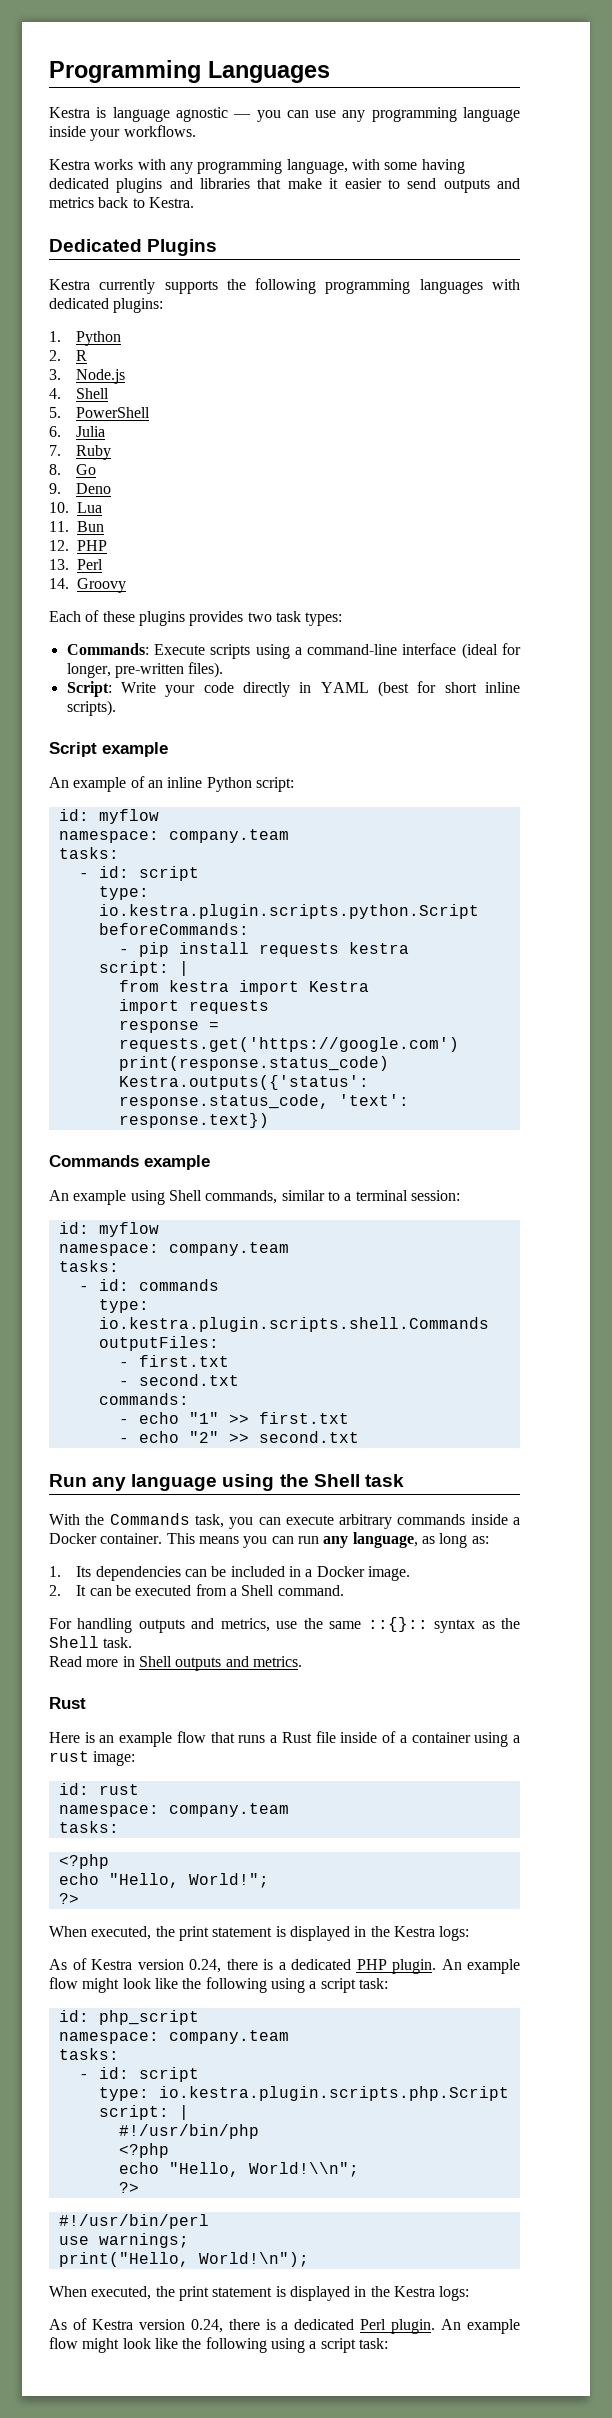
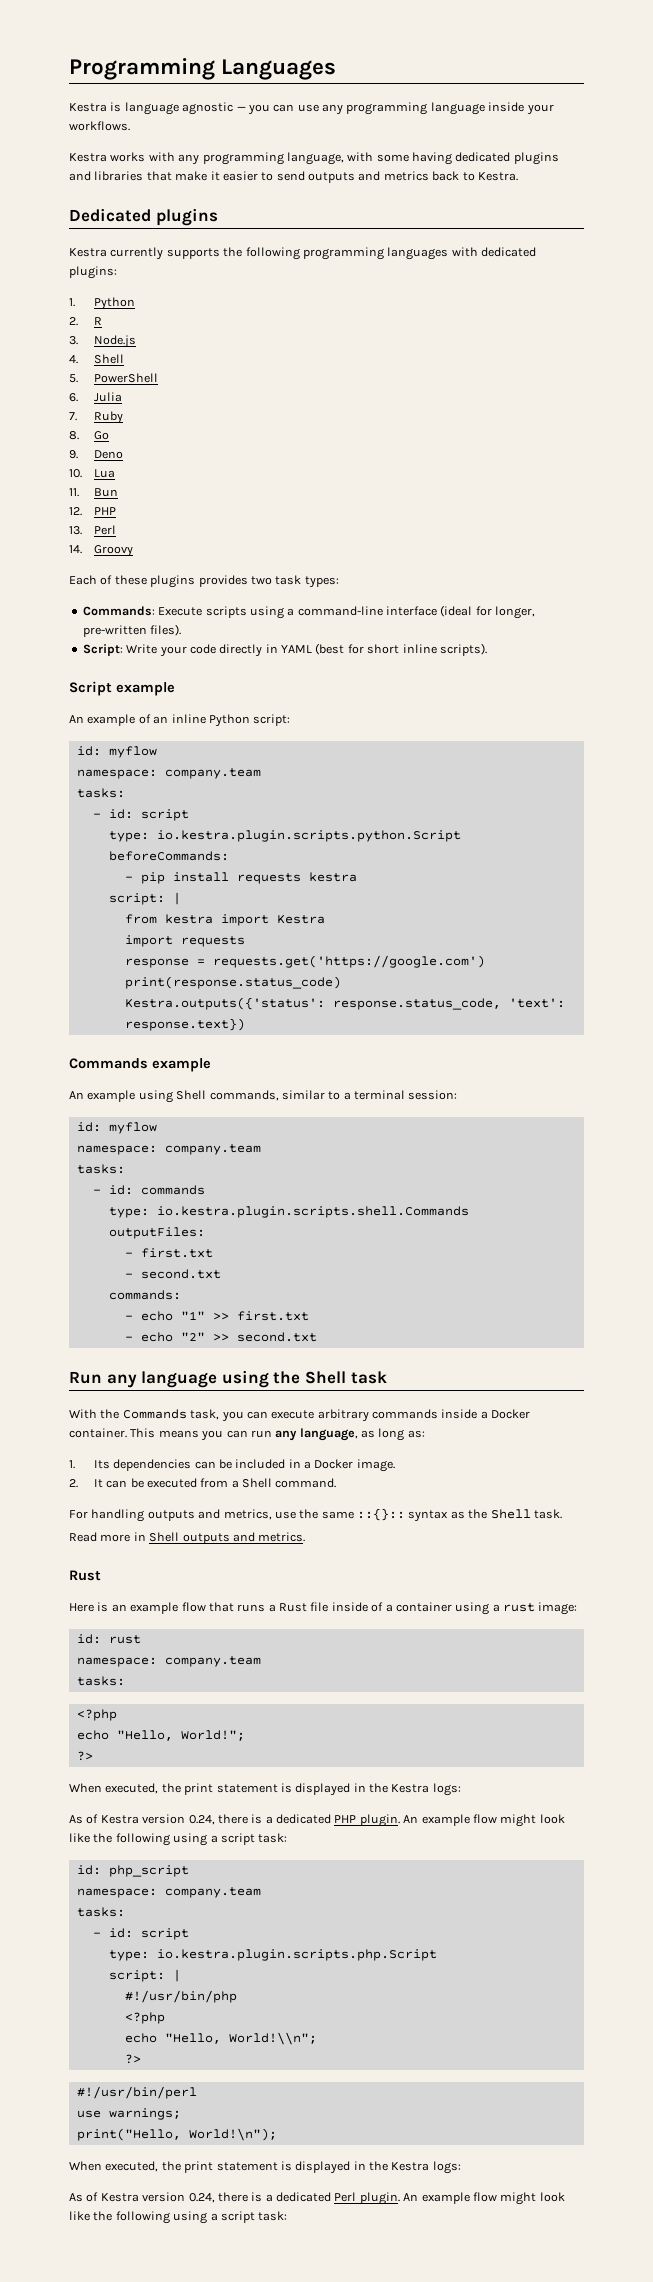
- Dedicated Plugins
+ Dedicated plugins

